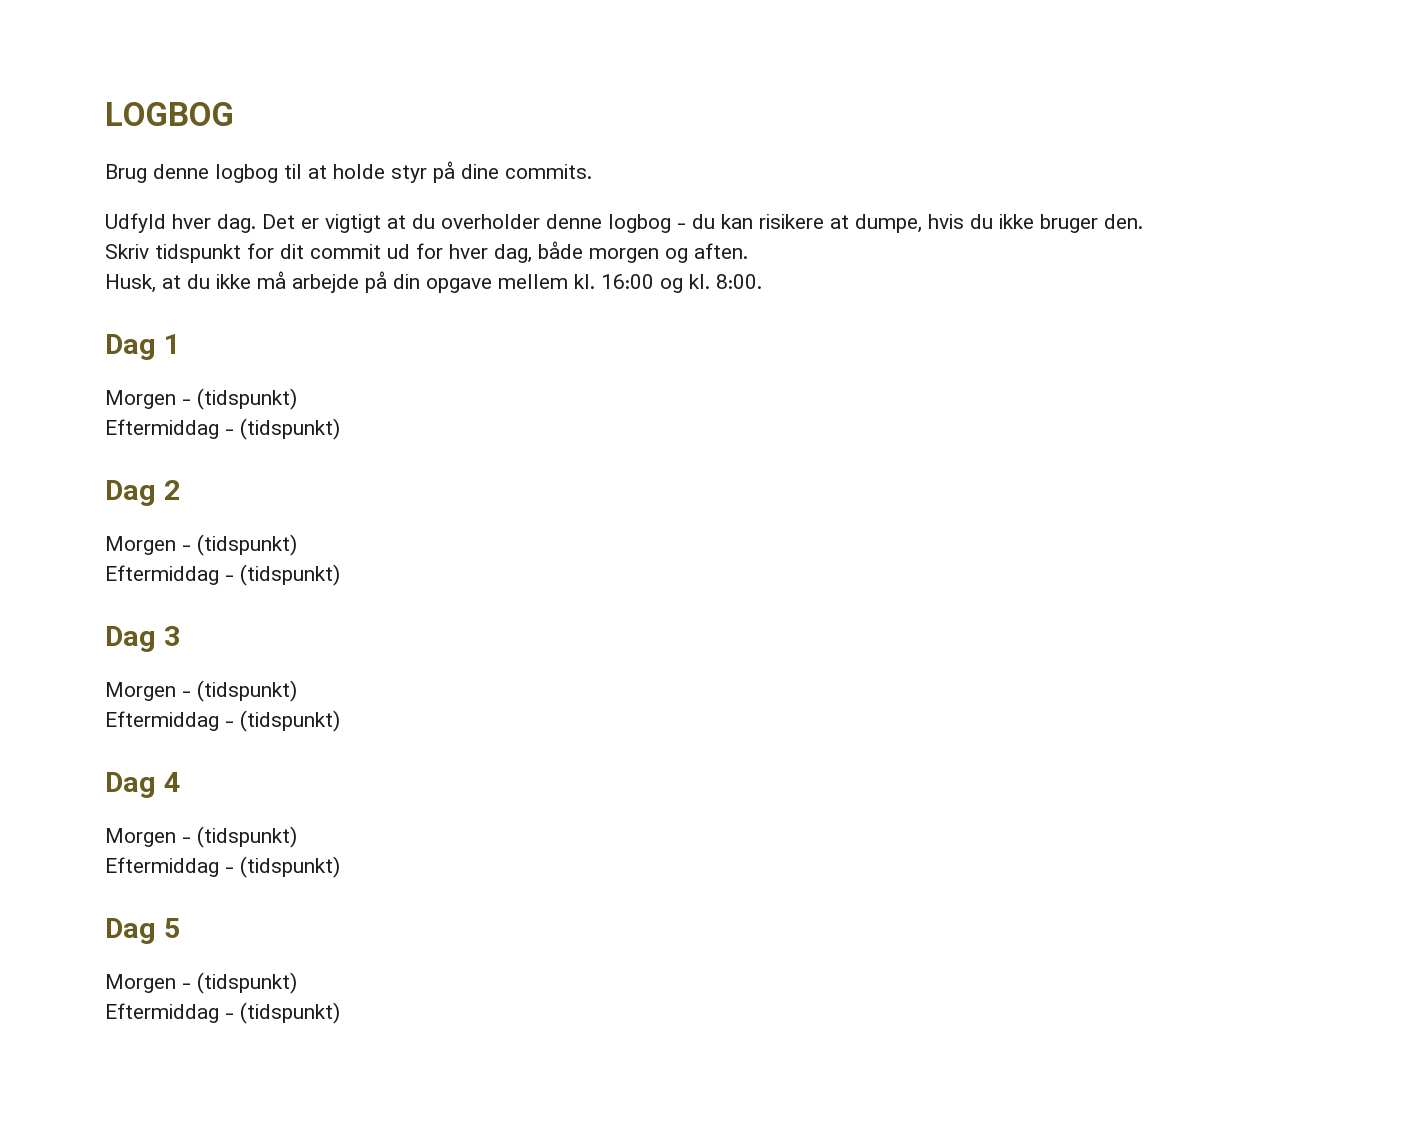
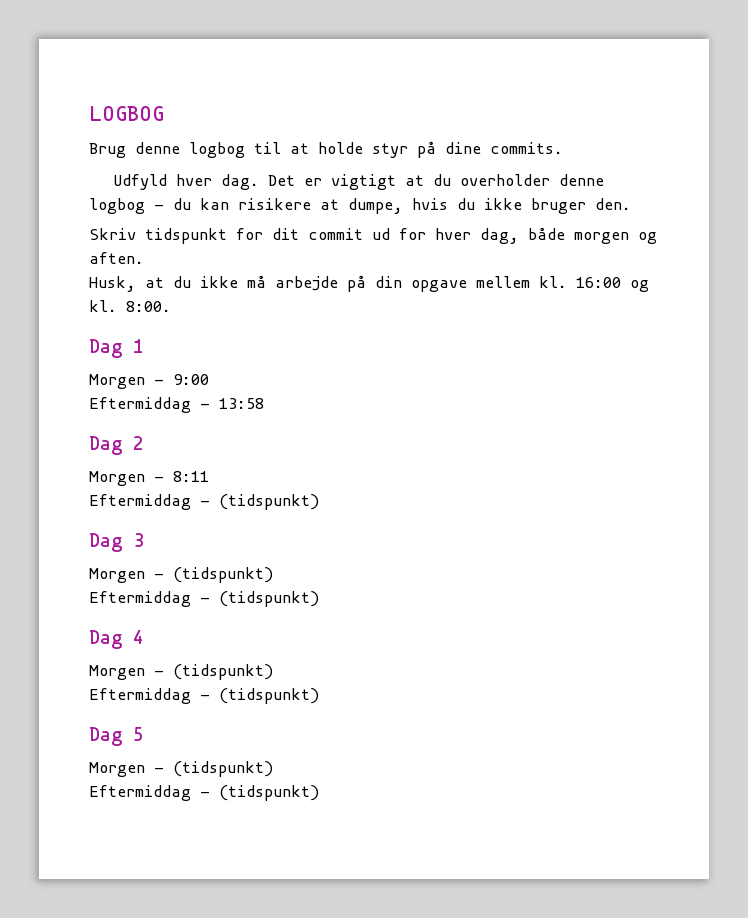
  Dag 1
- Morgen - (tidspunkt)
- Eftermiddag - (tidspunkt)
+ Morgen - 9:00
+ Eftermiddag - 13:58
  Dag 2
- Morgen - (tidspunkt)
+ Morgen - 8:11

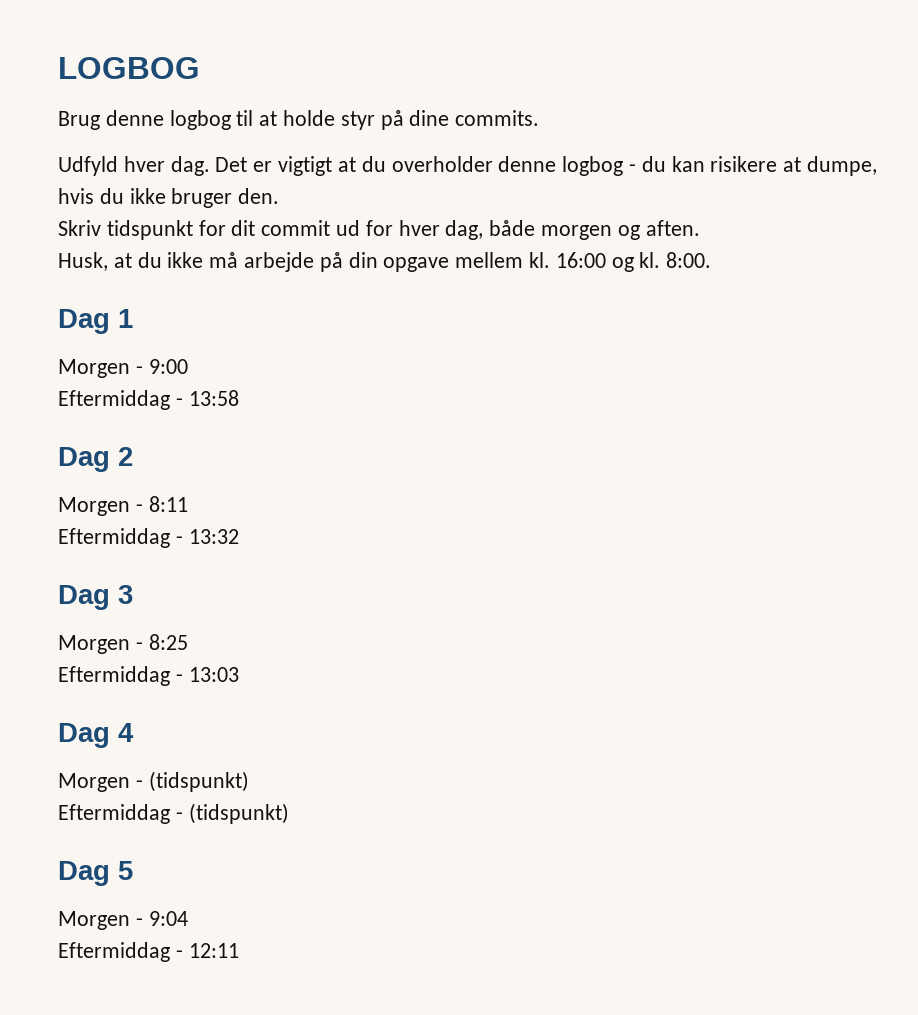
  Morgen - 8:11
- Eftermiddag - (tidspunkt)
+ Eftermiddag - 13:32
  Dag 3
- Morgen - (tidspunkt)
- Eftermiddag - (tidspunkt)
+ Morgen - 8:25
+ Eftermiddag - 13:03
  Dag 5
- Morgen - (tidspunkt)
- Eftermiddag - (tidspunkt)
+ Morgen - 9:04
+ Eftermiddag - 12:11

